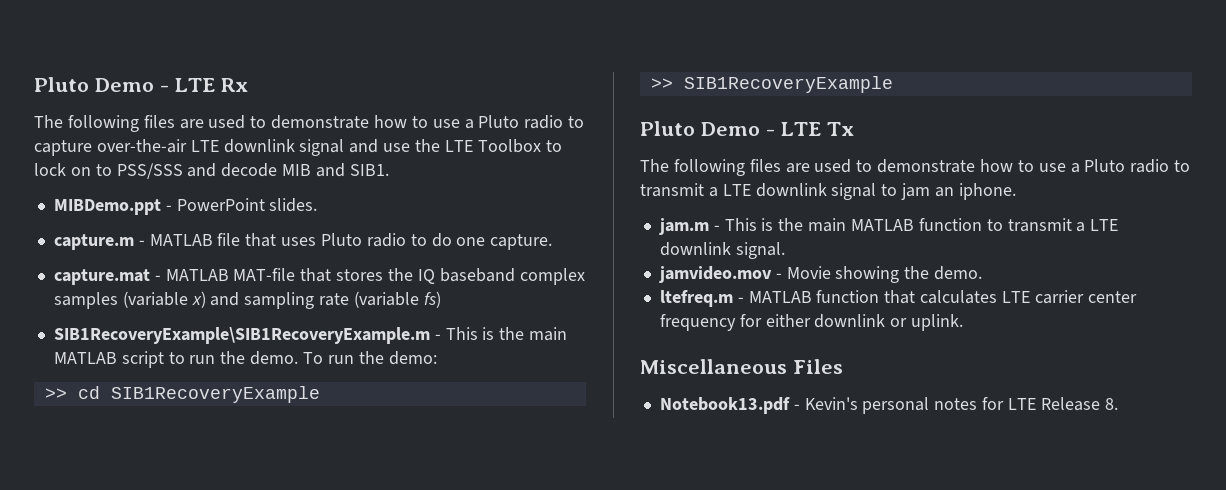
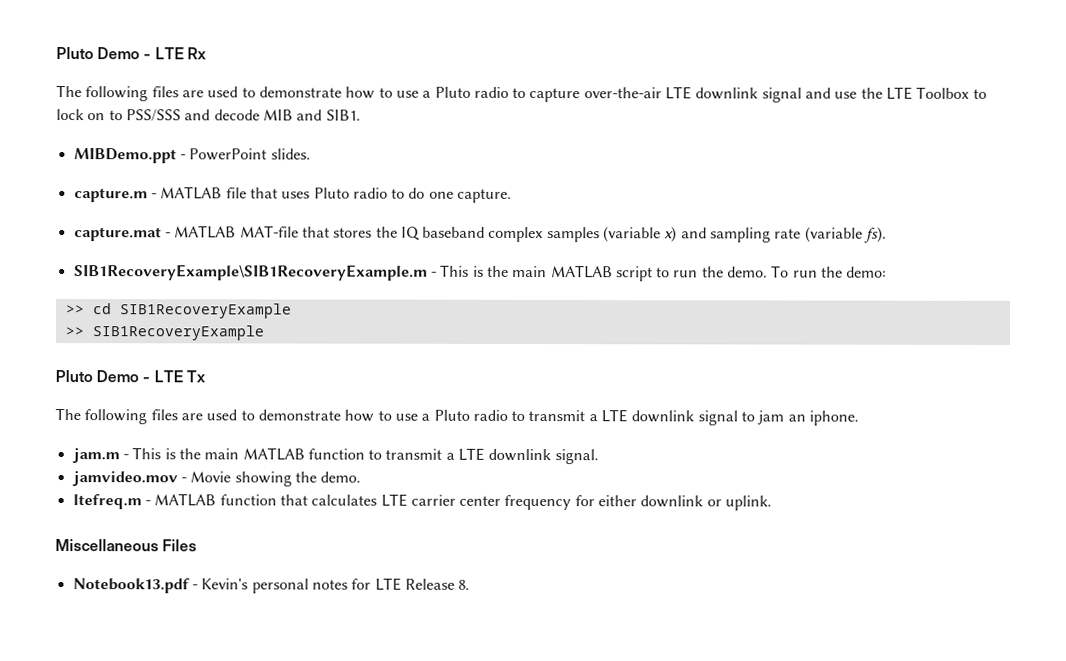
- capture.mat - MATLAB MAT-file that stores the IQ baseband complex samples (variable x) and sampling rate (variable fs)
+ capture.mat - MATLAB MAT-file that stores the IQ baseband complex samples (variable x) and sampling rate (variable fs).

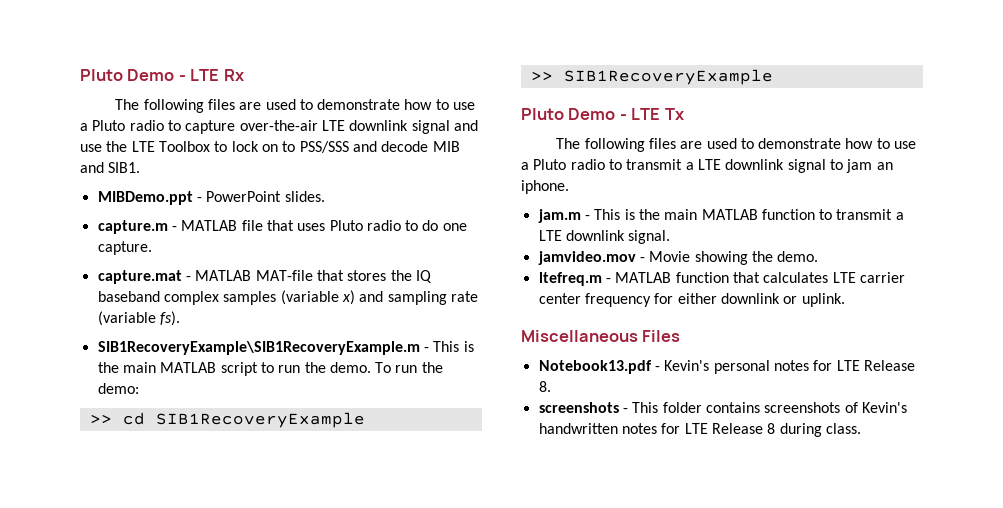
+ screenshots - This folder contains screenshots of Kevin's handwritten notes for LTE Release 8 during class.

